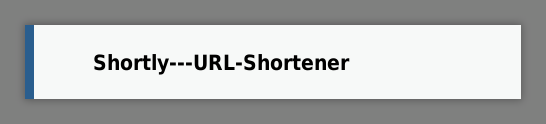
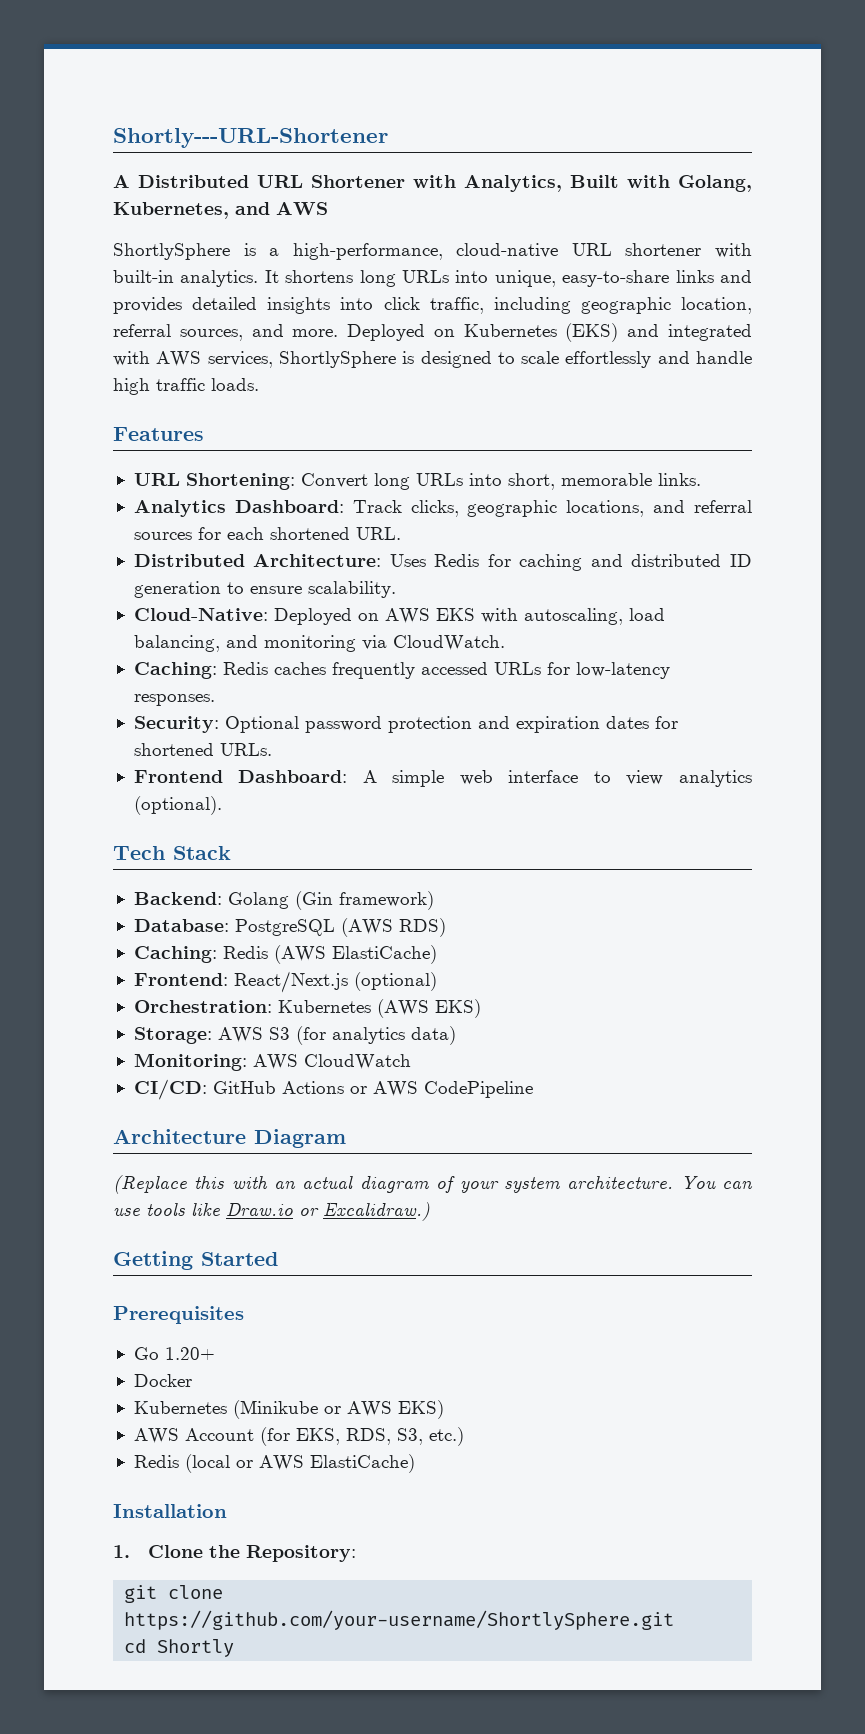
+ A Distributed URL Shortener with Analytics, Built with Golang, Kubernetes, and AWS
+ ShortlySphere is a high-performance, cloud-native URL shortener with built-in analytics. It shortens long URLs into unique, easy-to-share links and provides detailed insights into click traffic, including geographic location, referral sources, and more. Deployed on Kubernetes (EKS) and integrated with AWS services, ShortlySphere is designed to scale effortlessly and handle high traffic loads.
+ Features
+ URL Shortening: Convert long URLs into short, memorable links.
+ Analytics Dashboard: Track clicks, geographic locations, and referral sources for each shortened URL.
+ Distributed Architecture: Uses Redis for caching and distributed ID generation to ensure scalability.
+ Cloud-Native: Deployed on AWS EKS with autoscaling, load balancing, and monitoring via CloudWatch.
+ Caching: Redis caches frequently accessed URLs for low-latency responses.
+ Security: Optional password protection and expiration dates for shortened URLs.
+ Frontend Dashboard: A simple web interface to view analytics (optional).
+ Tech Stack
+ Backend: Golang (Gin framework)
+ Database: PostgreSQL (AWS RDS)
+ Caching: Redis (AWS ElastiCache)
+ Frontend: React/Next.js (optional)
+ Orchestration: Kubernetes (AWS EKS)
+ Storage: AWS S3 (for analytics data)
+ Monitoring: AWS CloudWatch
+ CI/CD: GitHub Actions or AWS CodePipeline
+ Architecture Diagram
+ (Replace this with an actual diagram of your system architecture. You can use tools like Draw.io or Excalidraw.)
+ Getting Started
+ Prerequisites
+ Go 1.20+
+ Docker
+ Kubernetes (Minikube or AWS EKS)
+ AWS Account (for EKS, RDS, S3, etc.)
+ Redis (local or AWS ElastiCache)
+ Installation
+ 1. Clone the Repository:
+ git clone https://github.com/your-username/ShortlySphere.git
+ cd Shortly

